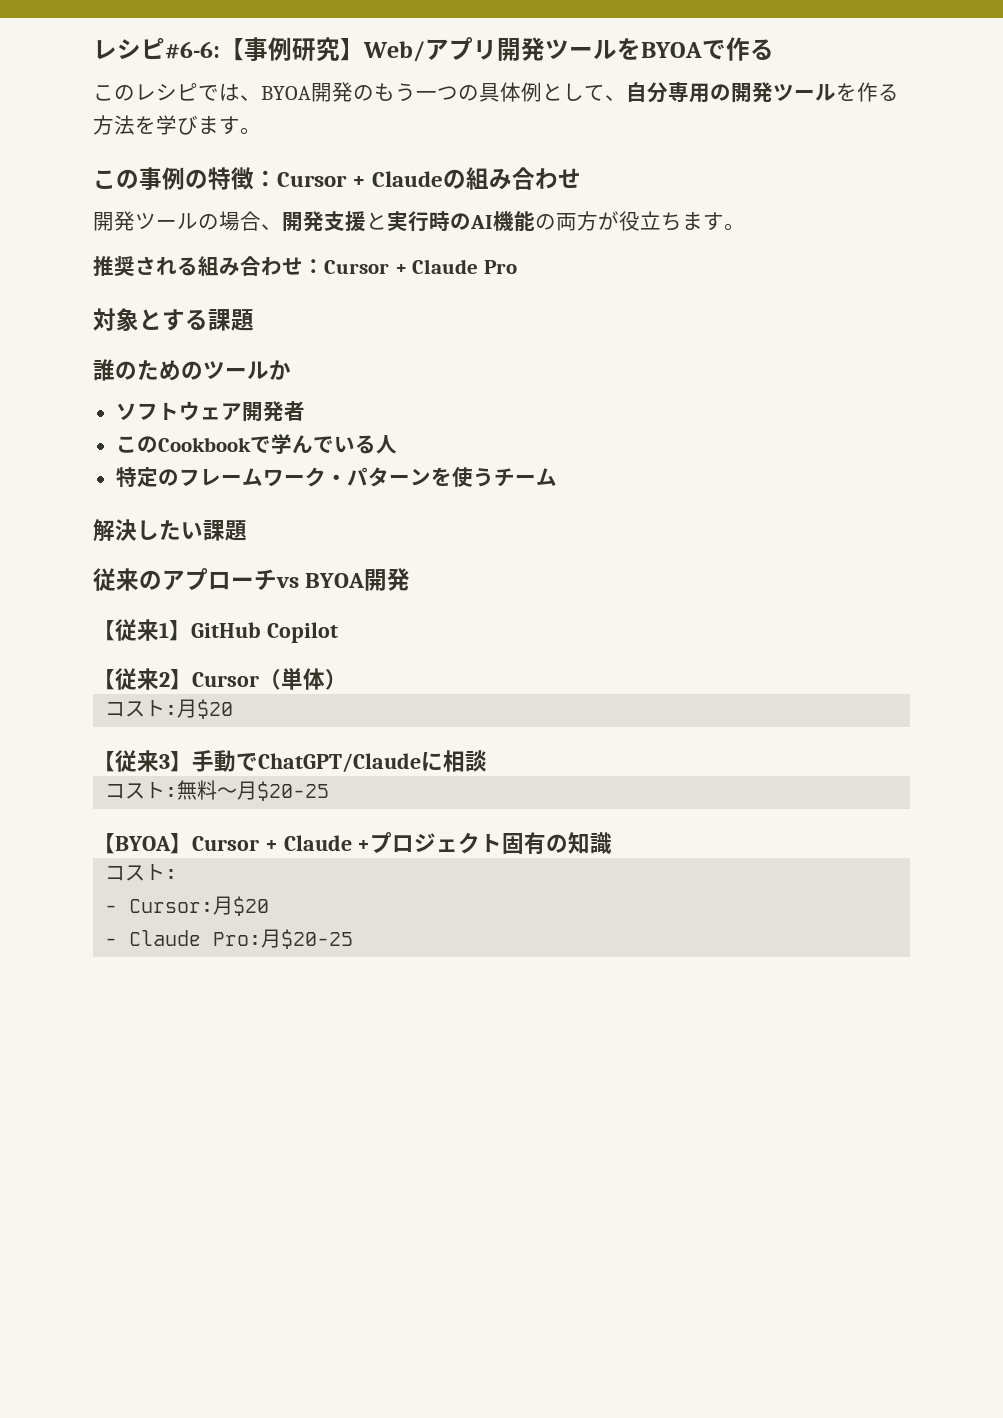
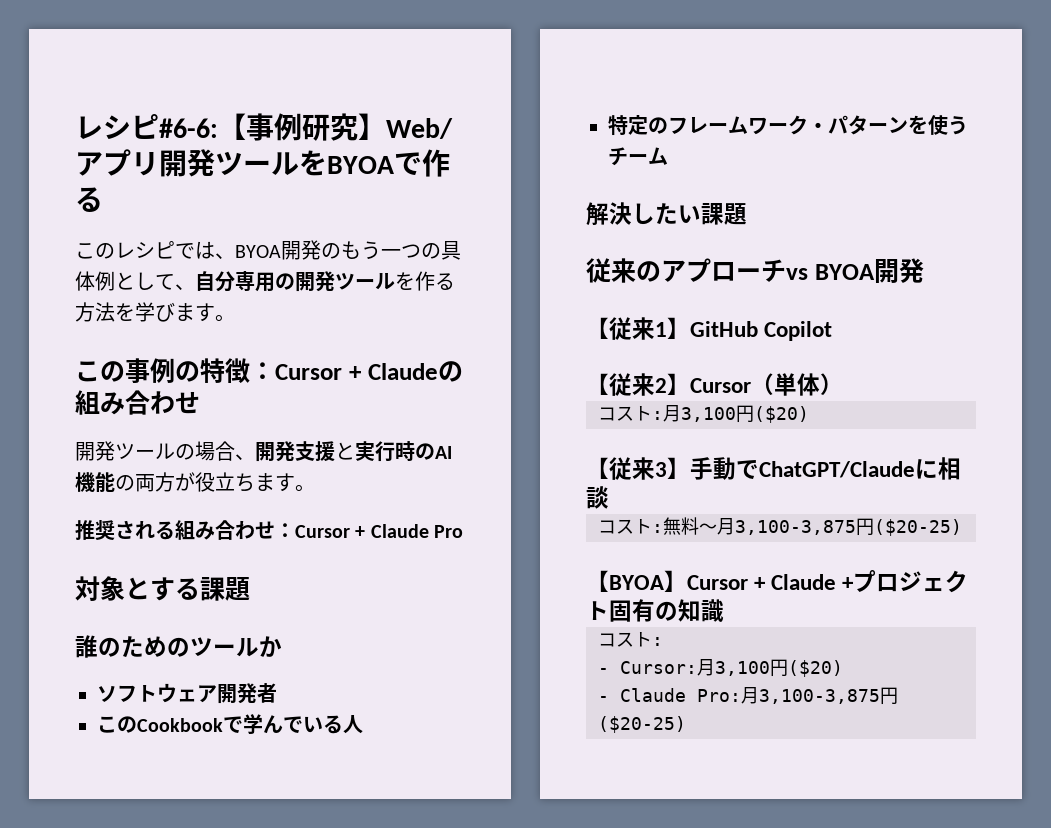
- コスト:月$20
+ コスト:月3,100円($20)
- コスト:無料〜月$20-25
+ コスト:無料〜月3,100-3,875円($20-25)
- - Cursor:月$20
+ - Cursor:月3,100円($20)
- - Claude Pro:月$20-25
+ - Claude Pro:月3,100-3,875円($20-25)

